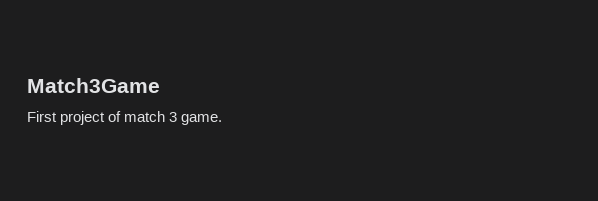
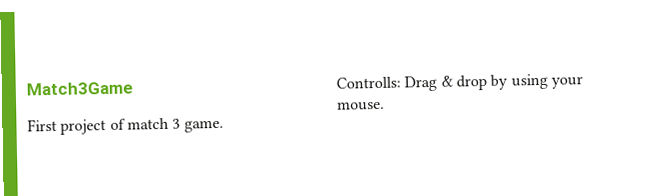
+ Controlls: Drag & drop by using your mouse.

